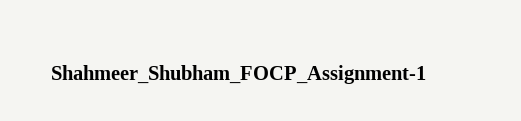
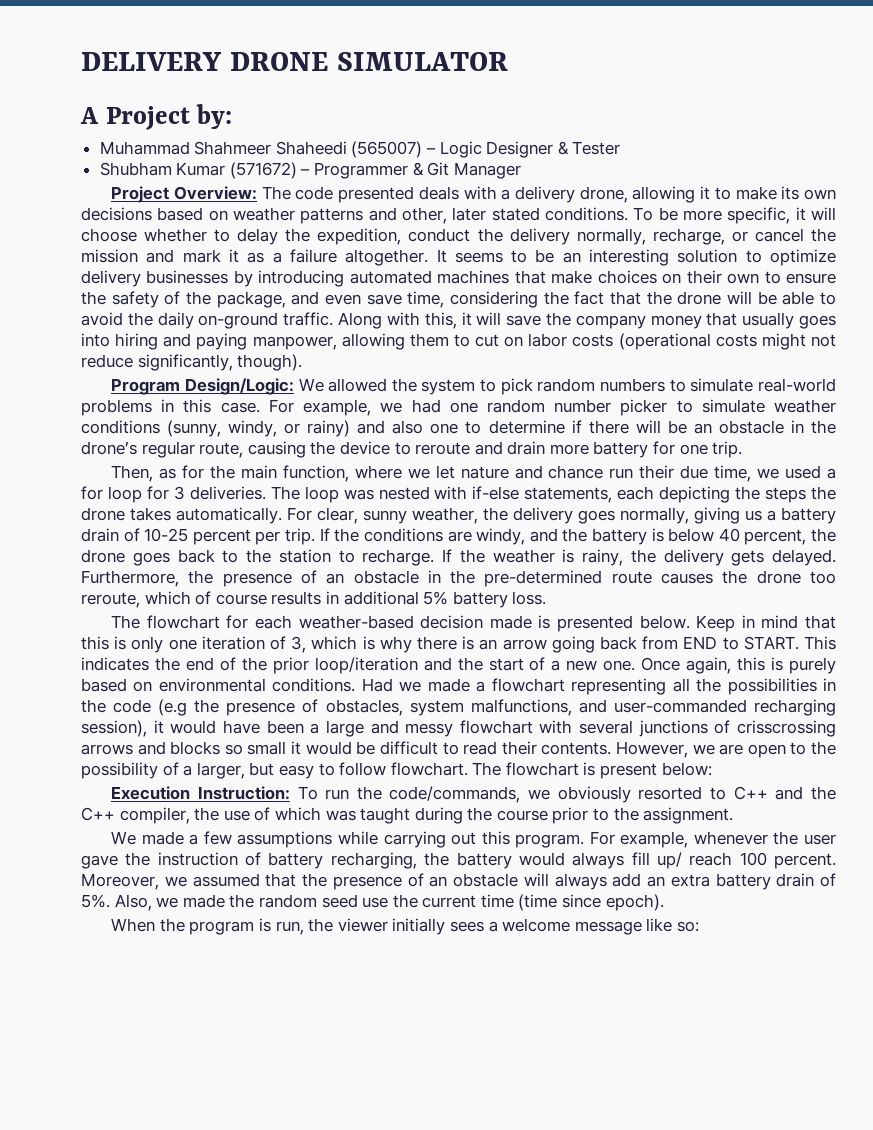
- Shahmeer_Shubham_FOCP_Assignment-1
+ DELIVERY DRONE SIMULATOR
+ A Project by:
+ Muhammad Shahmeer Shaheedi (565007) – Logic Designer & Tester
+ Shubham Kumar (571672) – Programmer & Git Manager
+ Project Overview: The code presented deals with a delivery drone, allowing it to make its own decisions based on weather patterns and other, later stated conditions. To be more specific, it will choose whether to delay the expedition, conduct the delivery normally, recharge, or cancel the mission and mark it as a failure altogether. It seems to be an interesting solution to optimize delivery businesses by introducing automated machines that make choices on their own to ensure the safety of the package, and even save time, considering the fact that the drone will be able to avoid the daily on-ground traffic. Along with this, it will save the company money that usually goes into hiring and paying manpower, allowing them to cut on labor costs (operational costs might not reduce significantly, though).
+ Program Design/Logic: We allowed the system to pick random numbers to simulate real-world problems in this case. For example, we had one random number picker to simulate weather conditions (sunny, windy, or rainy) and also one to determine if there will be an obstacle in the drone’s regular route, causing the device to reroute and drain more battery for one trip.
+ Then, as for the main function, where we let nature and chance run their due time, we used a for loop for 3 deliveries. The loop was nested with if-else statements, each depicting the steps the drone takes automatically. For clear, sunny weather, the delivery goes normally, giving us a battery drain of 10-25 percent per trip. If the conditions are windy, and the battery is below 40 percent, the drone goes back to the station to recharge. If the weather is rainy, the delivery gets delayed. Furthermore, the presence of an obstacle in the pre-determined route causes the drone too reroute, which of course results in additional 5% battery loss.
+ The flowchart for each weather-based decision made is presented below. Keep in mind that this is only one iteration of 3, which is why there is an arrow going back from END to START. This indicates the end of the prior loop/iteration and the start of a new one. Once again, this is purely based on environmental conditions. Had we made a flowchart representing all the possibilities in the code (e.g the presence of obstacles, system malfunctions, and user-commanded recharging session), it would have been a large and messy flowchart with several junctions of crisscrossing arrows and blocks so small it would be difficult to read their contents. However, we are open to the possibility of a larger, but easy to follow flowchart. The flowchart is present below:
+ Execution Instruction: To run the code/commands, we obviously resorted to C++ and the C++ compiler, the use of which was taught during the course prior to the assignment.
+ We made a few assumptions while carrying out this program. For example, whenever the user gave the instruction of battery recharging, the battery would always fill up/ reach 100 percent. Moreover, we assumed that the presence of an obstacle will always add an extra battery drain of 5%. Also, we made the random seed use the current time (time since epoch).
+ When the program is run, the viewer initially sees a welcome message like so:

